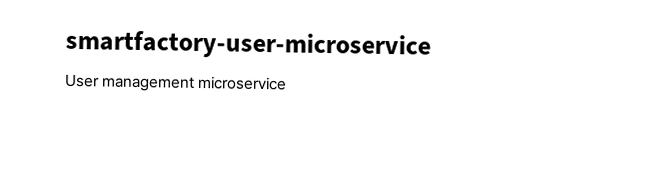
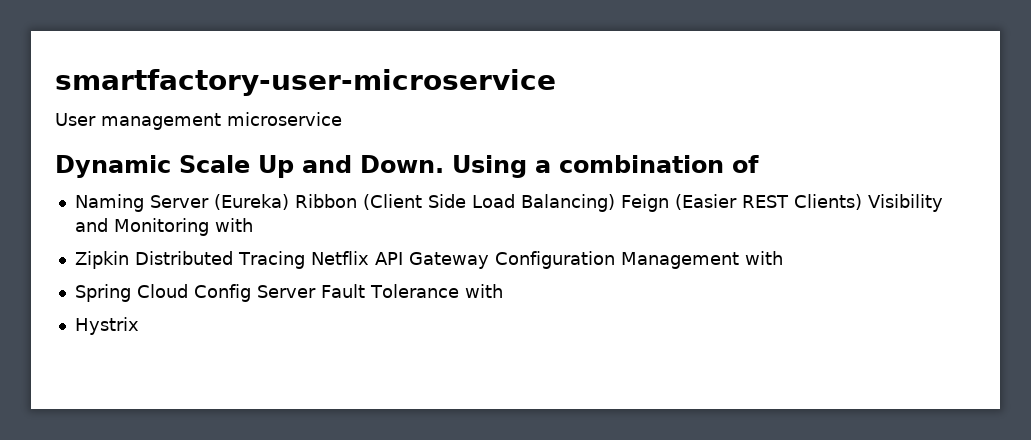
+ Dynamic Scale Up and Down. Using a combination of
+ Naming Server (Eureka) Ribbon (Client Side Load Balancing) Feign (Easier REST Clients) Visibility and Monitoring with
+ Zipkin Distributed Tracing Netflix API Gateway Configuration Management with
+ Spring Cloud Config Server Fault Tolerance with
+ Hystrix

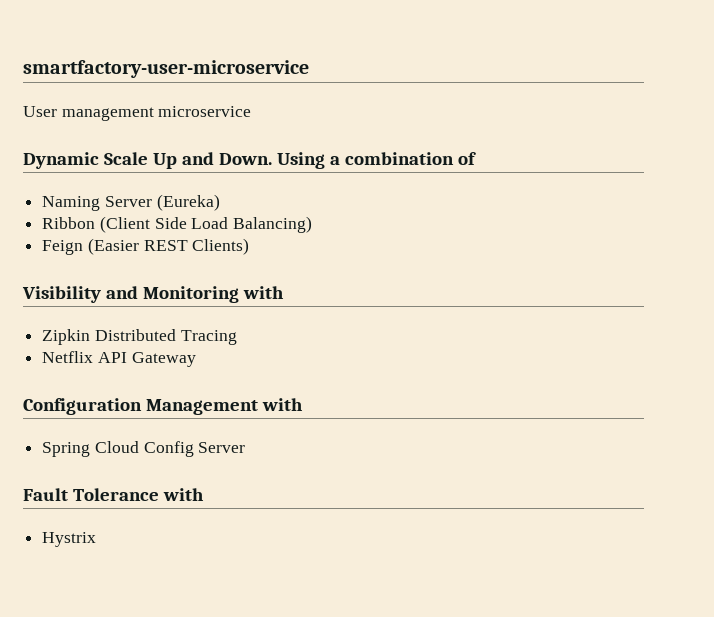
- Naming Server (Eureka) Ribbon (Client Side Load Balancing) Feign (Easier REST Clients) Visibility and Monitoring with
+ Naming Server (Eureka)
+ Ribbon (Client Side Load Balancing)
+ Feign (Easier REST Clients)
+ Visibility and Monitoring with
- Zipkin Distributed Tracing Netflix API Gateway Configuration Management with
+ Zipkin Distributed Tracing
+ Netflix API Gateway
+ Configuration Management with
- Spring Cloud Config Server Fault Tolerance with
+ Spring Cloud Config Server
+ Fault Tolerance with

